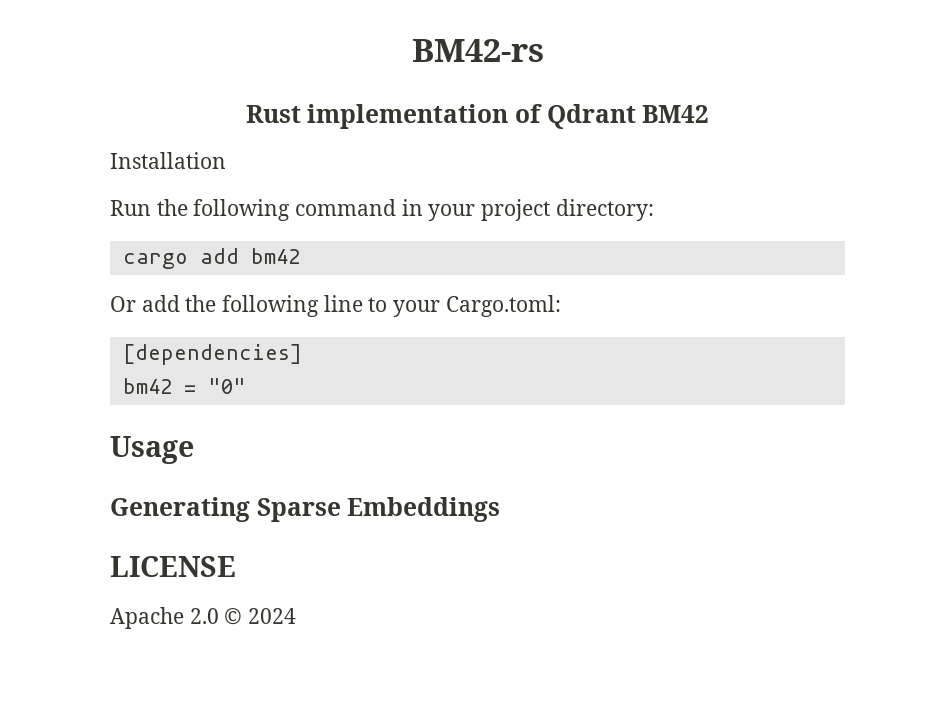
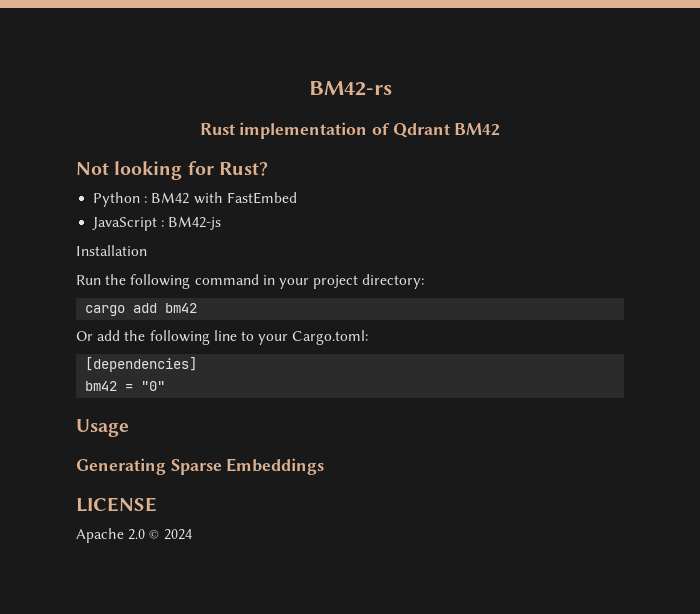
+ Not looking for Rust?
+ Python : BM42 with FastEmbed
+ JavaScript : BM42-js

